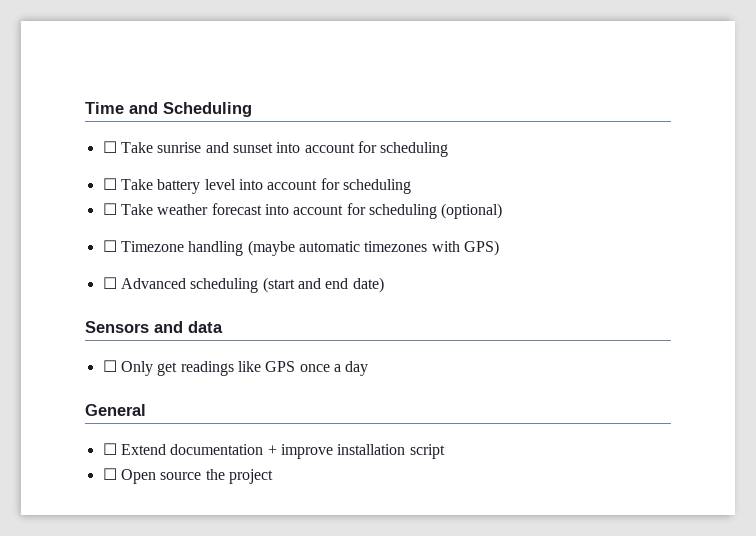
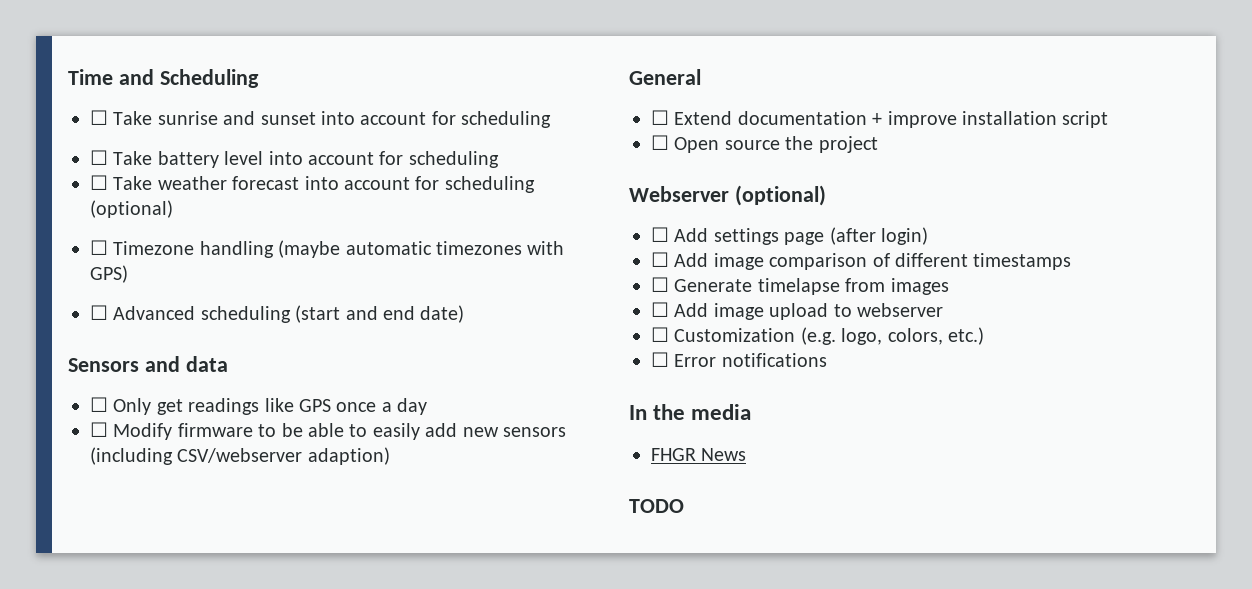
+ ☐ Modify firmware to be able to easily add new sensors (including CSV/webserver adaption)
+ Webserver (optional)
+ ☐ Add settings page (after login)
+ ☐ Add image comparison of different timestamps
+ ☐ Generate timelapse from images
+ ☐ Add image upload to webserver
+ ☐ Customization (e.g. logo, colors, etc.)
+ ☐ Error notifications
+ In the media
+ FHGR News
+ TODO

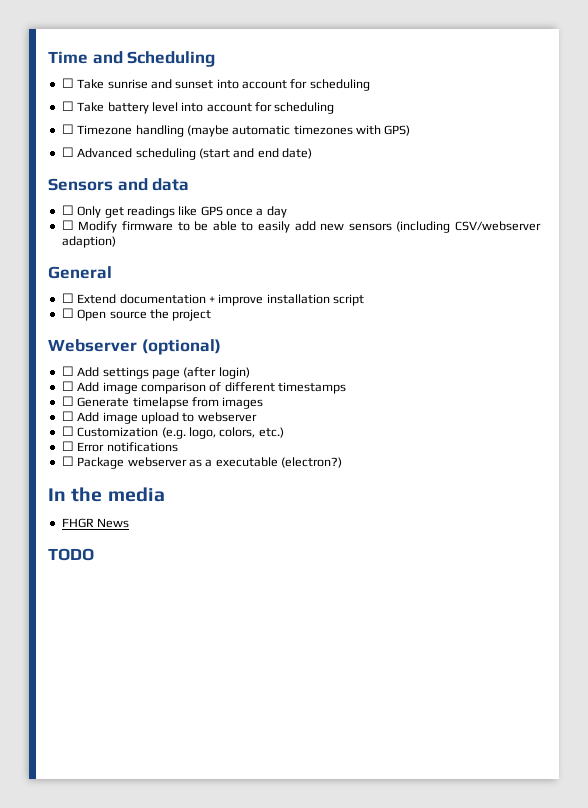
- ☐ Take weather forecast into account for scheduling (optional)
+ ☐ Package webserver as a executable (electron?)

